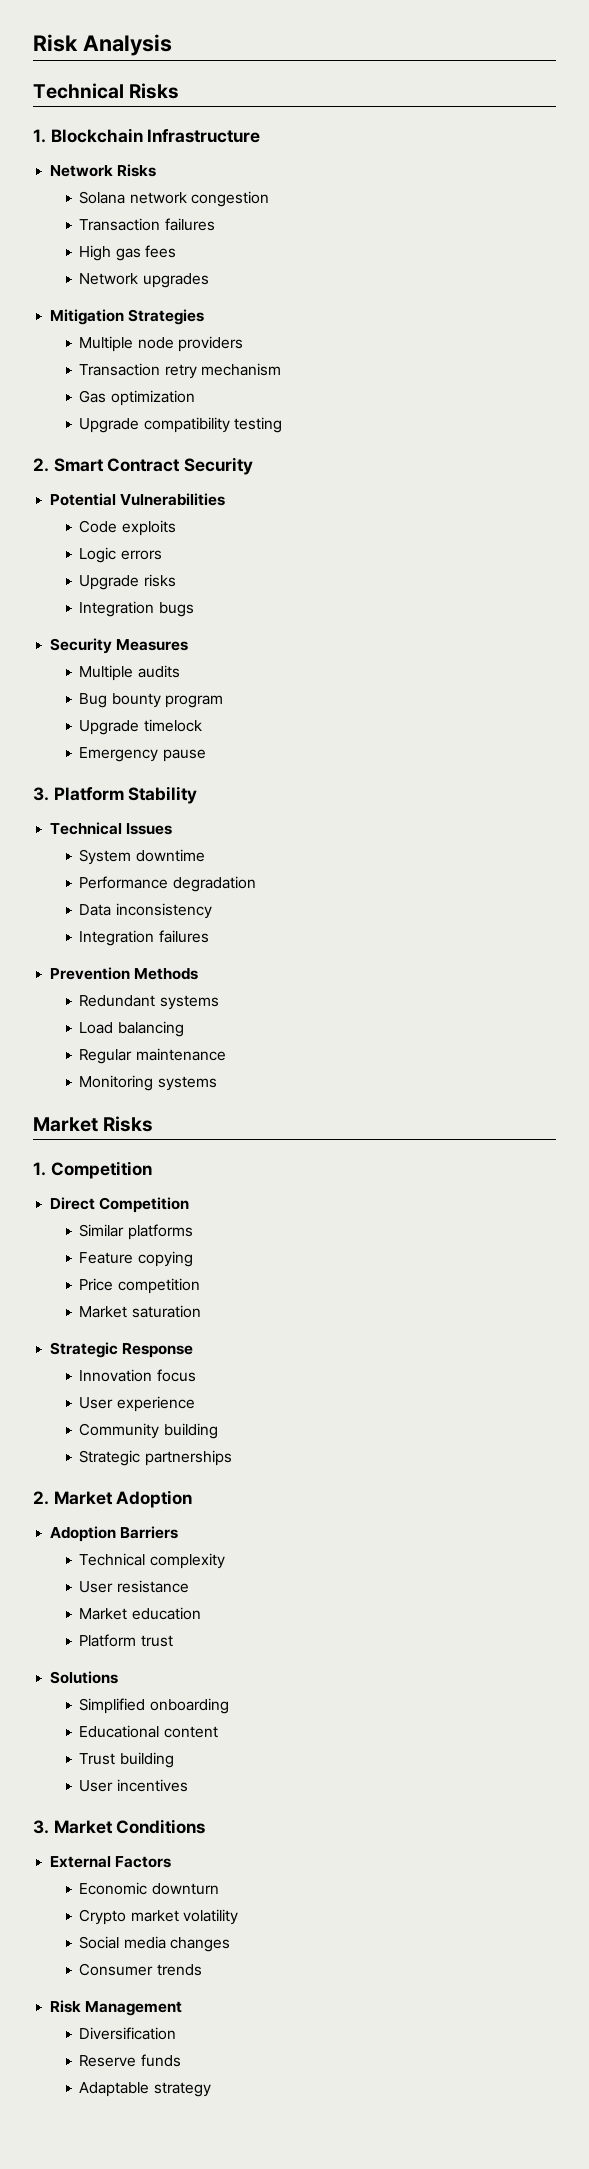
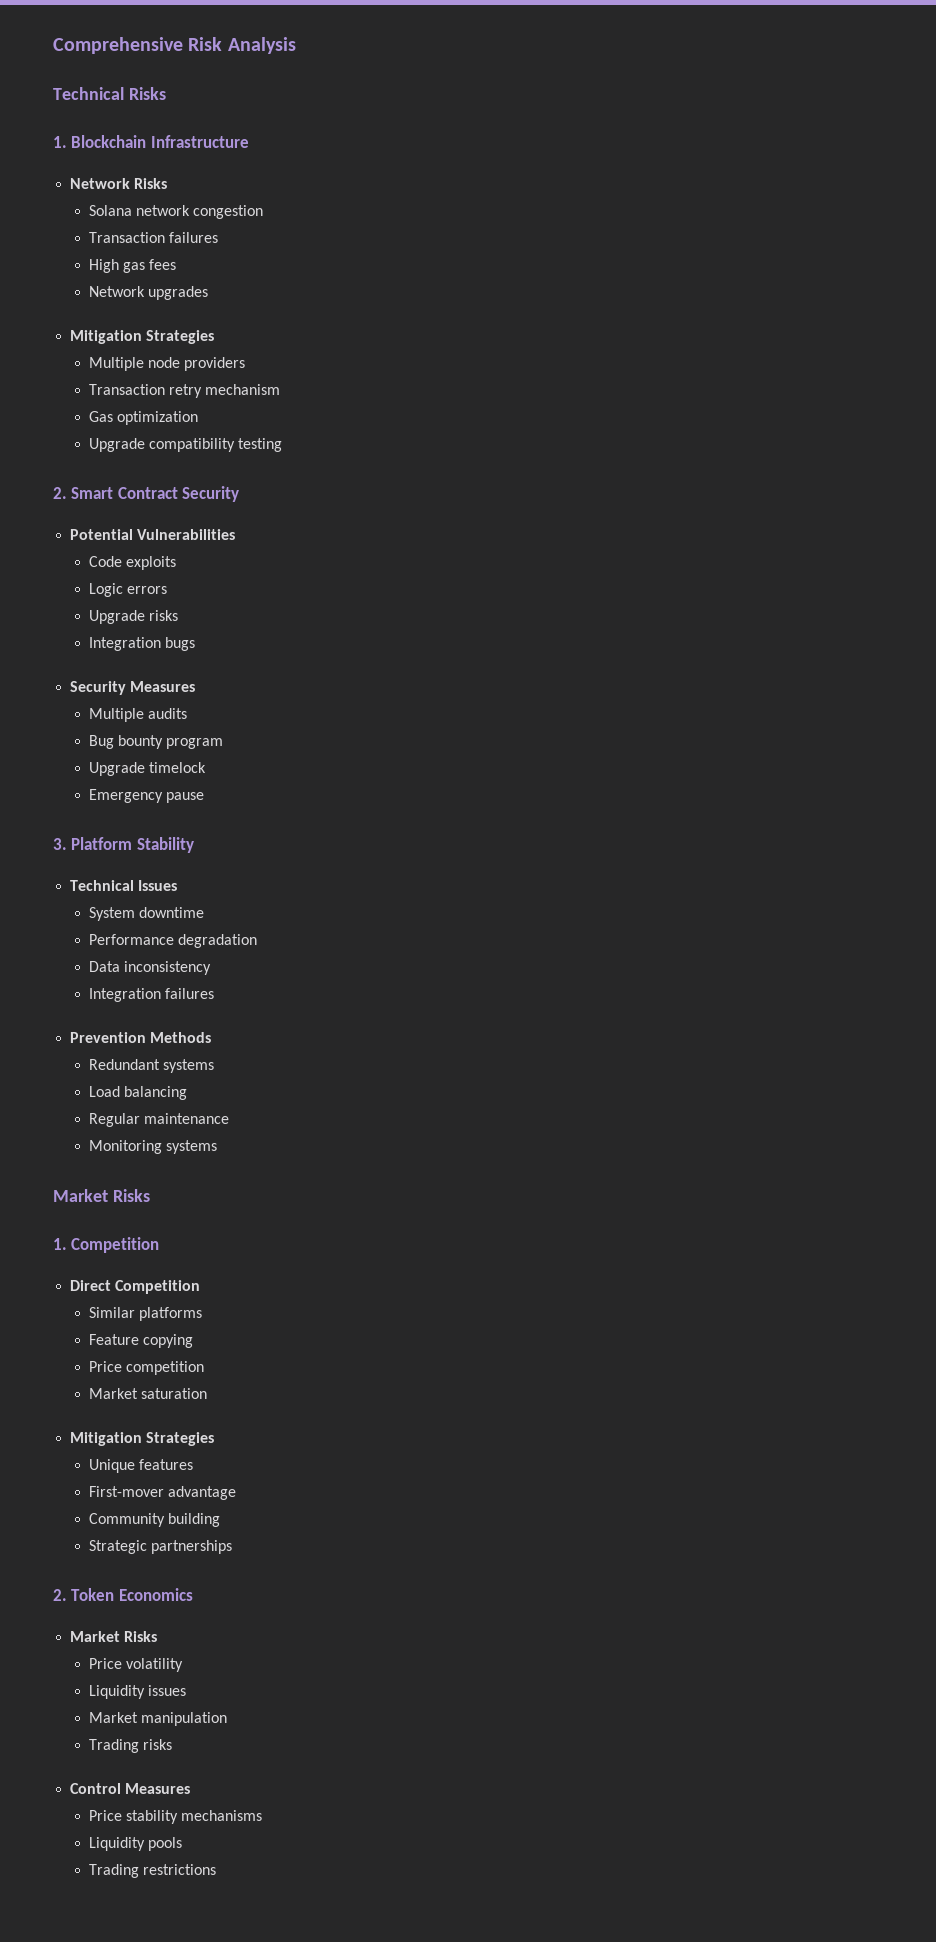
- Risk Analysis
+ Comprehensive Risk Analysis
  Market saturation
- Strategic Response
- Innovation focus
- User experience
+ Mitigation Strategies
+ Unique features
+ First-mover advantage
- 2. Market Adoption
- Adoption Barriers
- Technical complexity
- User resistance
- Market education
- Platform trust
- Solutions
- Simplified onboarding
- Educational content
- Trust building
- User incentives
- 3. Market Conditions
- External Factors
- Economic downturn
- Crypto market volatility
- Social media changes
- Consumer trends
- Risk Management
- Diversification
- Reserve funds
- Adaptable strategy
+ 2. Token Economics
+ Market Risks
+ Price volatility
+ Liquidity issues
+ Market manipulation
+ Trading risks
+ Control Measures
+ Price stability mechanisms
+ Liquidity pools
+ Trading restrictions

